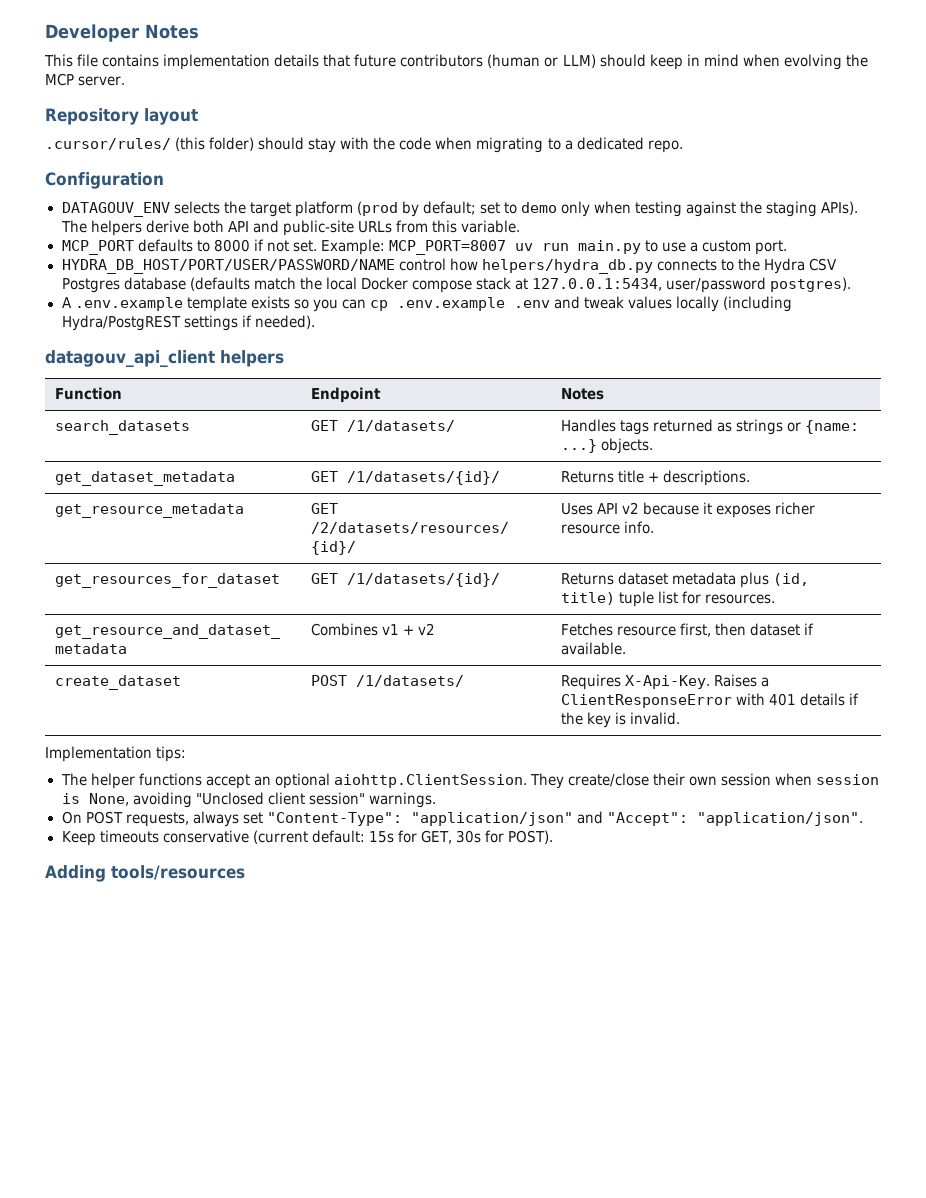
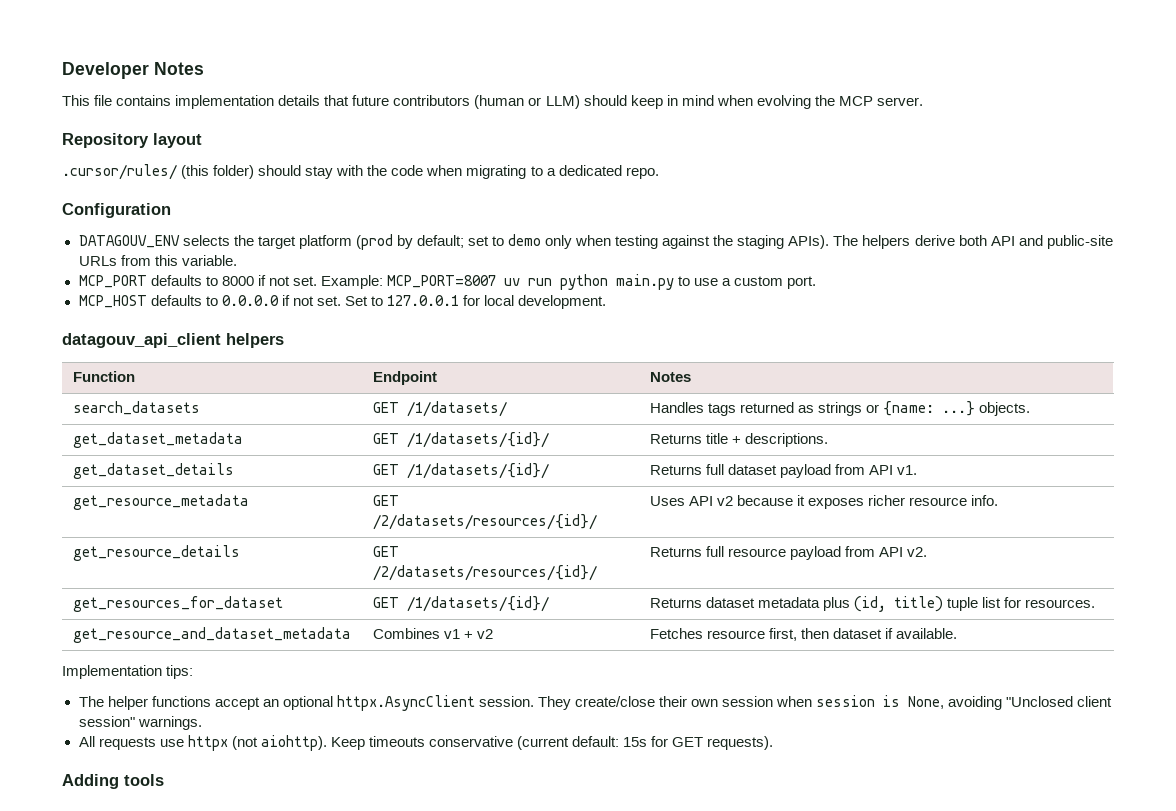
- Example: MCP_PORT=8007 uv run main.py to use a custom port.
+ Example: MCP_PORT=8007 uv run python main.py to use a custom port.
- HYDRA_DB_HOST/PORT/USER/PASSWORD/NAME control how helpers/hydra_db.py connects to the Hydra CSV Postgres database (defaults match the local Docker compose stack at 127.0.0.1:5434, user/password postgres).
- A .env.example template exists so you can cp .env.example .env and tweak values locally (including Hydra/PostgREST settings if needed).
+ MCP_HOST defaults to 0.0.0.0 if not set. Set to 127.0.0.1 for local development.
+ get_dataset_details | GET /1/datasets/{id}/ | Returns full dataset payload from API v1.
+ get_resource_details | GET /2/datasets/resources/{id}/ | Returns full resource payload from API v2.
- create_dataset | POST /1/datasets/ | Requires X-Api-Key. Raises a ClientResponseError with 401 details if the key is invalid.
- The helper functions accept an optional aiohttp.ClientSession. They create/close their own session when session is None, avoiding "Unclosed client session" warnings.
+ The helper functions accept an optional httpx.AsyncClient session. They create/close their own session when session is None, avoiding "Unclosed client session" warnings.
- On POST requests, always set "Content-Type": "application/json" and "Accept": "application/json".
- Keep timeouts conservative (current default: 15s for GET, 30s for POST).
+ All requests use httpx (not aiohttp). Keep timeouts conservative (current default: 15s for GET requests).
- Adding tools/resources
+ Adding tools

